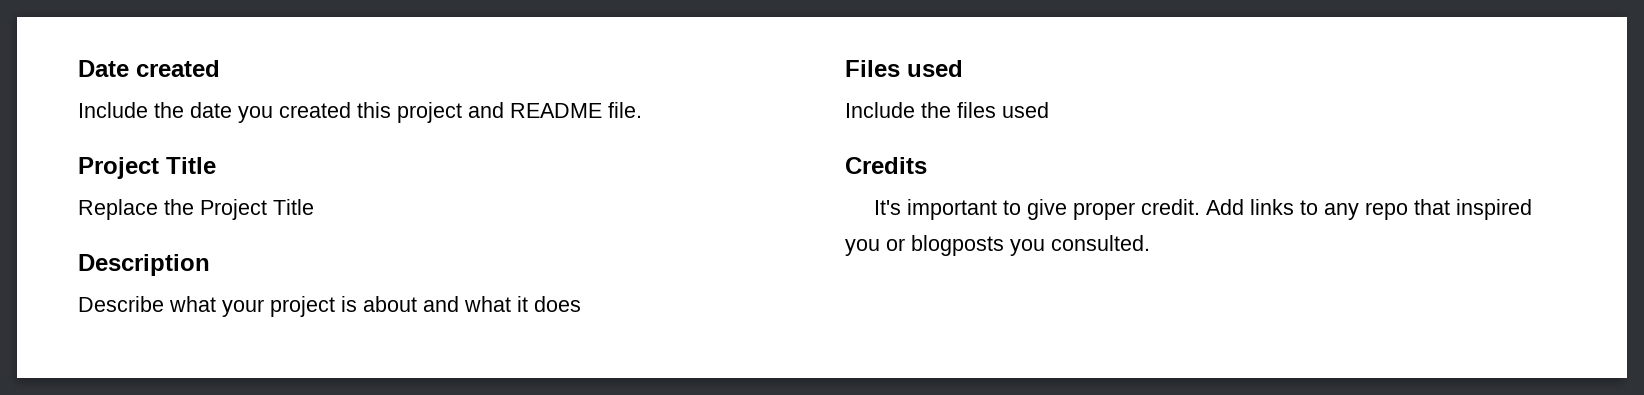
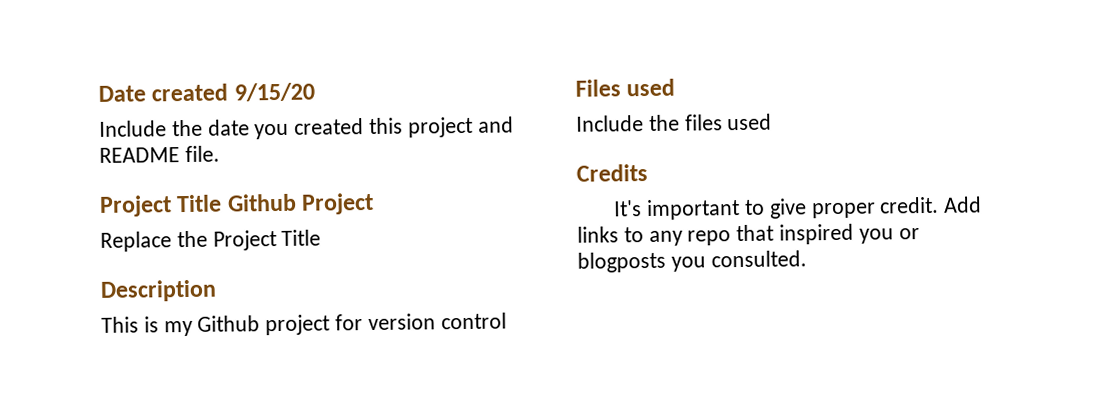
- Date created
+ Date created 9/15/20
  Include the date you created this project and README file.
- Project Title
+ Project Title Github Project
- Describe what your project is about and what it does
+ This is my Github project for version control

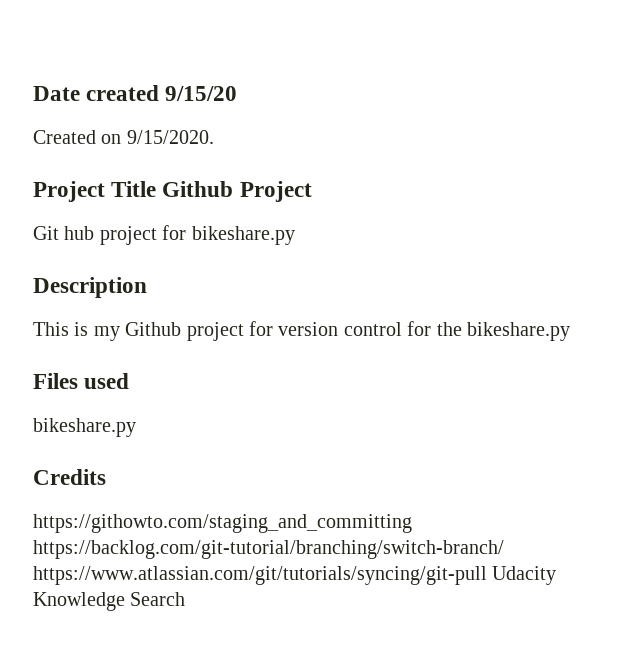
- Include the date you created this project and README file.
+ Created on 9/15/2020.
- Replace the Project Title
+ Git hub project for bikeshare.py
- This is my Github project for version control
+ This is my Github project for version control for the bikeshare.py
  Files used
- Include the files used
+ bikeshare.py
  Credits
- It's important to give proper credit. Add links to any repo that inspired you or blogposts you consulted.
+ https://githowto.com/staging_and_committing https://backlog.com/git-tutorial/branching/switch-branch/ https://www.atlassian.com/git/tutorials/syncing/git-pull Udacity Knowledge Search

